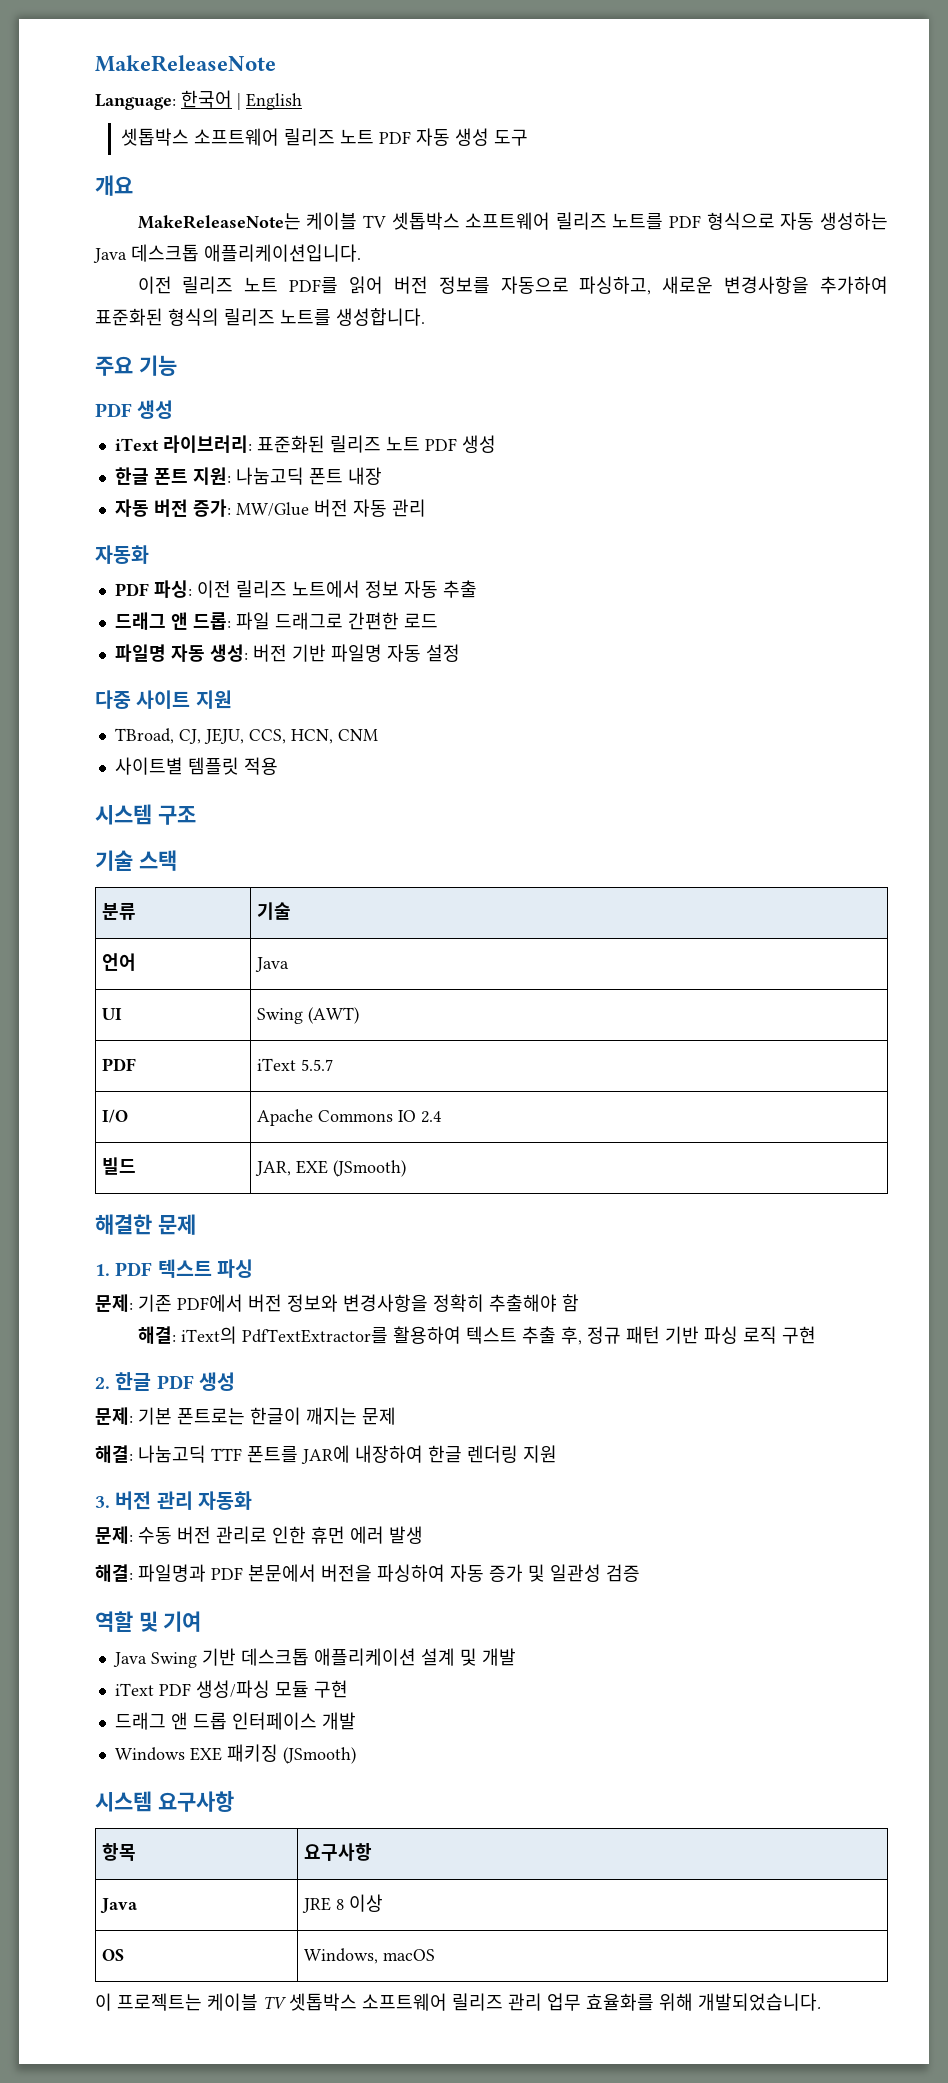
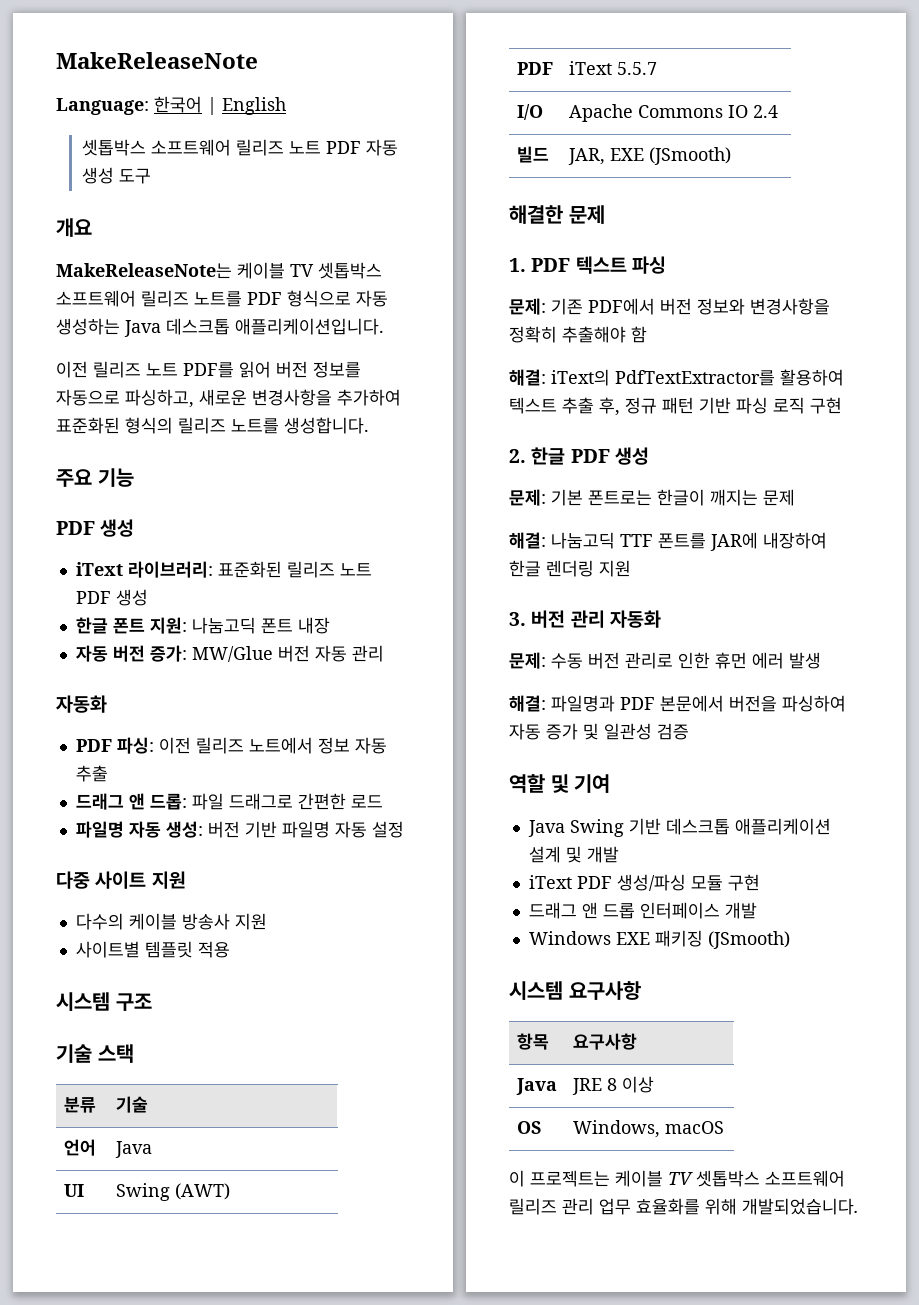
- TBroad, CJ, JEJU, CCS, HCN, CNM
+ 다수의 케이블 방송사 지원

